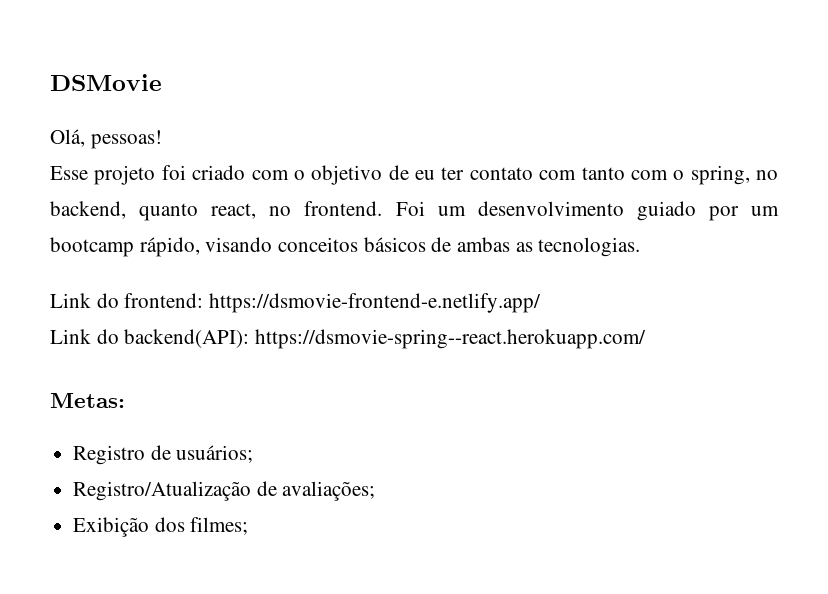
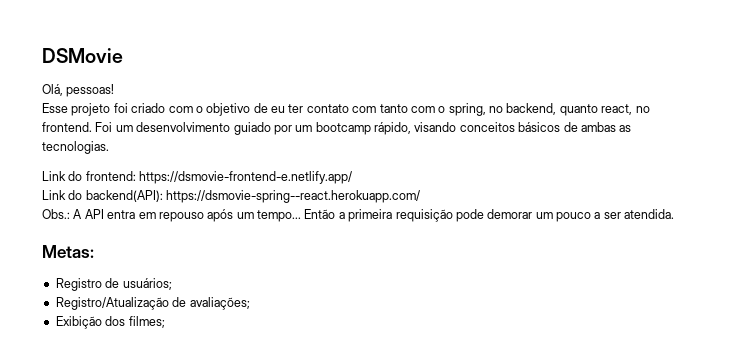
+ Obs.: A API entra em repouso após um tempo... Então a primeira requisição pode demorar um pouco a ser atendida.

